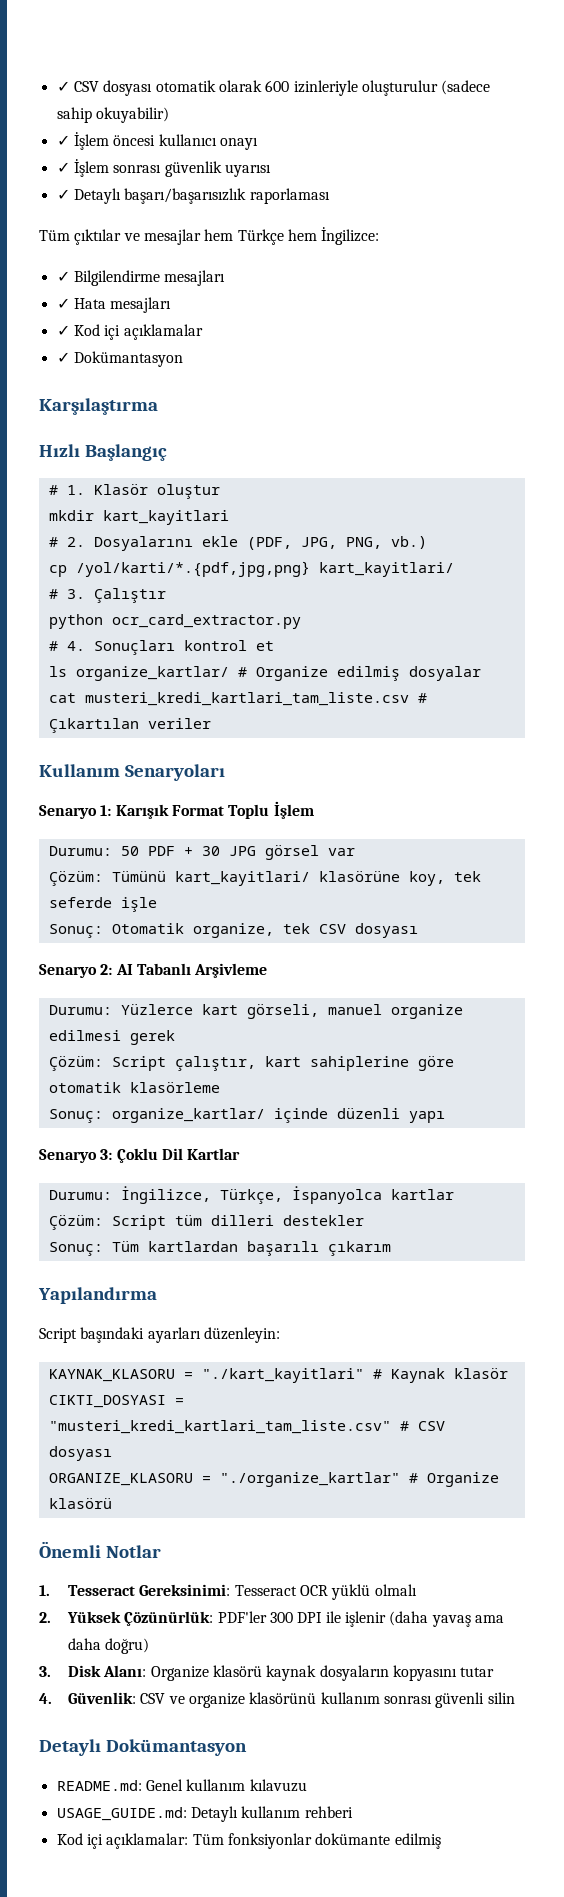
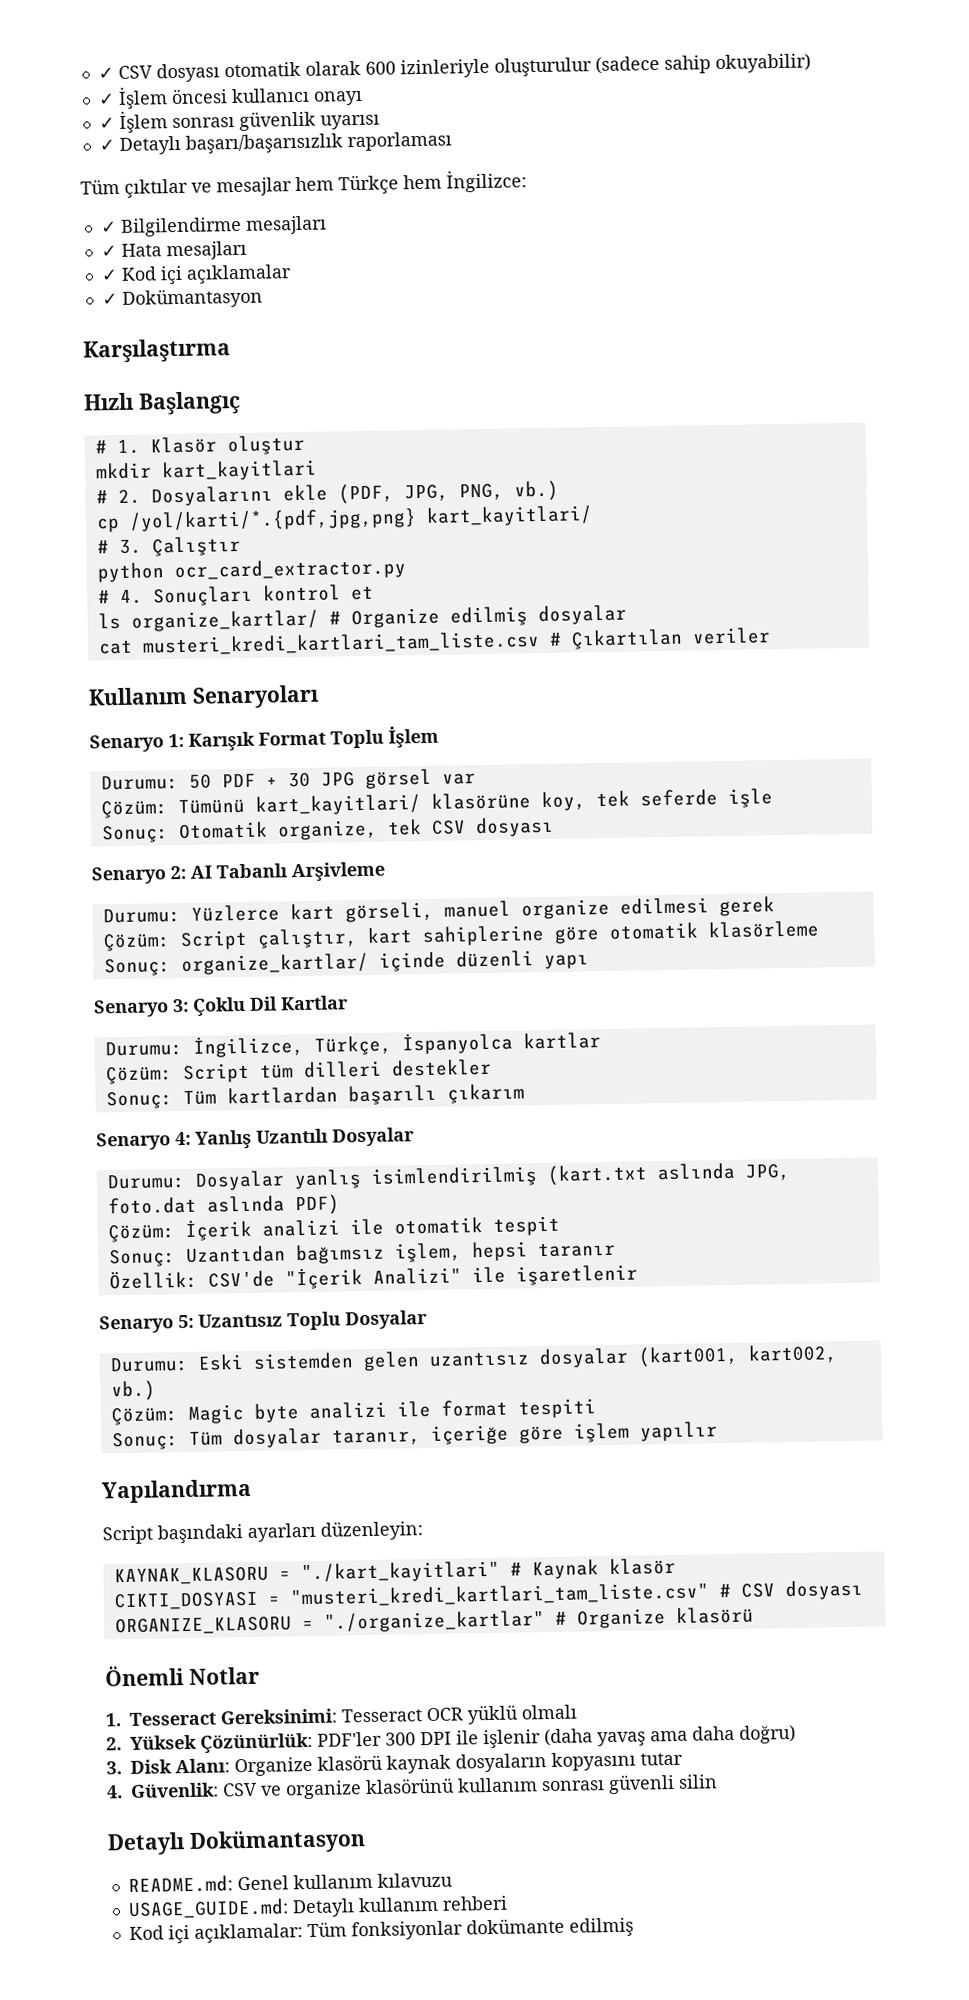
+ Senaryo 4: Yanlış Uzantılı Dosyalar
+ Durumu: Dosyalar yanlış isimlendirilmiş (kart.txt aslında JPG, foto.dat aslında PDF)
+ Çözüm: İçerik analizi ile otomatik tespit
+ Sonuç: Uzantıdan bağımsız işlem, hepsi taranır
+ Özellik: CSV'de "İçerik Analizi" ile işaretlenir
+ Senaryo 5: Uzantısız Toplu Dosyalar
+ Durumu: Eski sistemden gelen uzantısız dosyalar (kart001, kart002, vb.)
+ Çözüm: Magic byte analizi ile format tespiti
+ Sonuç: Tüm dosyalar taranır, içeriğe göre işlem yapılır

